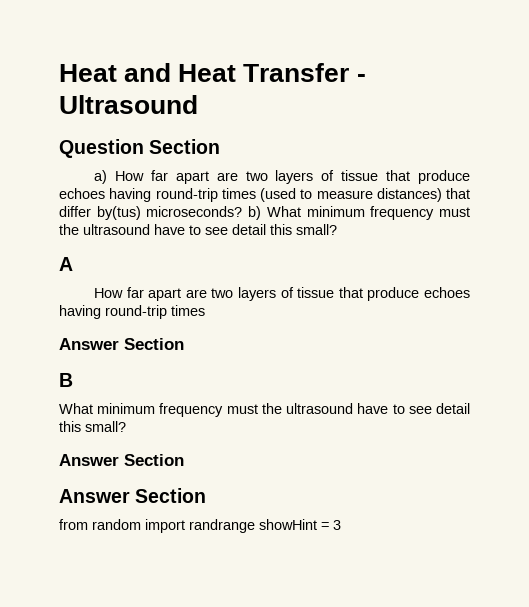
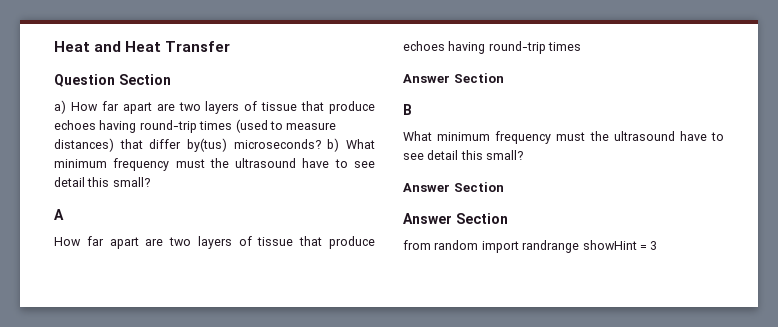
- Heat and Heat Transfer - Ultrasound
+ Heat and Heat Transfer

